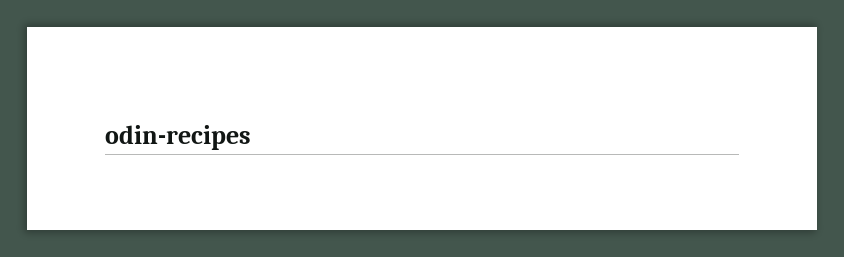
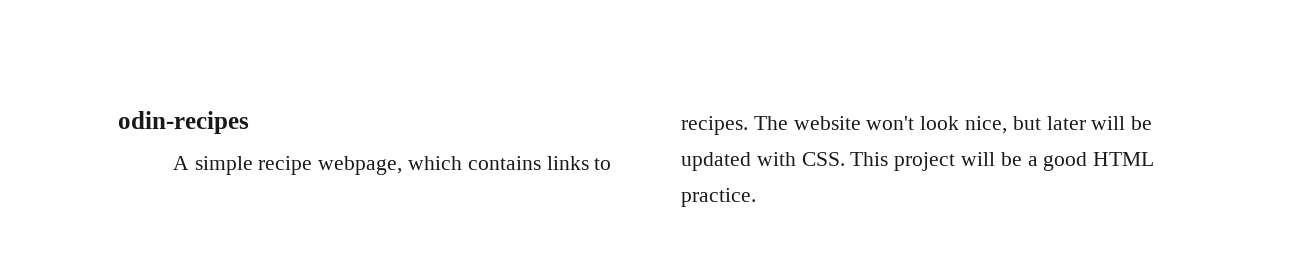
+ A simple recipe webpage, which contains links to recipes. The website won't look nice, but later will be updated with CSS. This project will be a good HTML practice.

